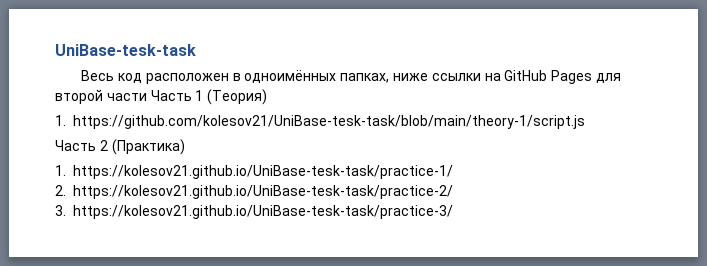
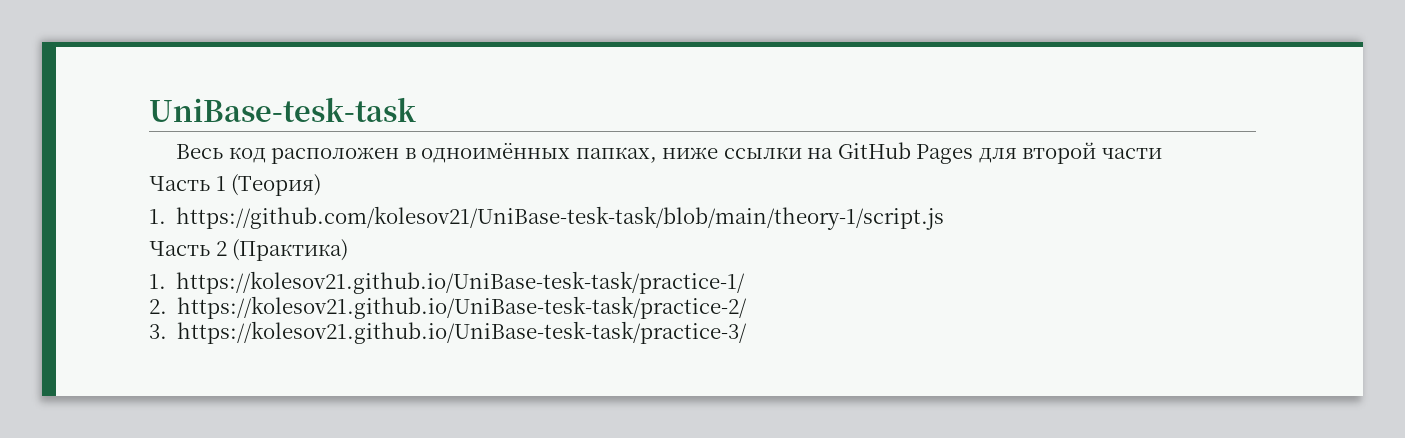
- Весь код расположен в одноимённых папках, ниже ссылки на GitHub Pages для второй части Часть 1 (Теория)
+ Весь код расположен в одноимённых папках, ниже ссылки на GitHub Pages для второй части
+ Часть 1 (Теория)

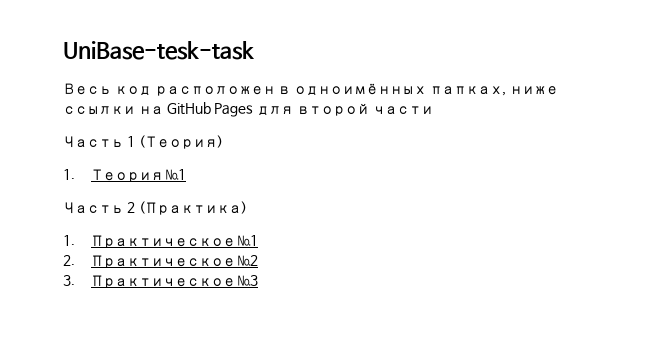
- 1. https://github.com/kolesov21/UniBase-tesk-task/blob/main/theory-1/script.js
+ 1. Теория №1
- 1. https://kolesov21.github.io/UniBase-tesk-task/practice-1/
+ 1. Практическое №1
- 2. https://kolesov21.github.io/UniBase-tesk-task/practice-2/
+ 2. Практическое №2
- 3. https://kolesov21.github.io/UniBase-tesk-task/practice-3/
+ 3. Практическое №3

